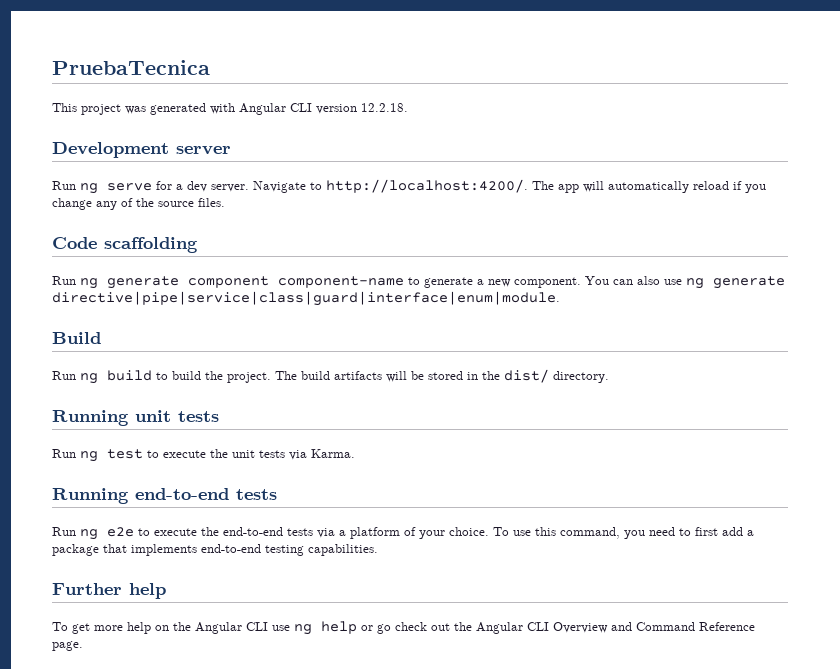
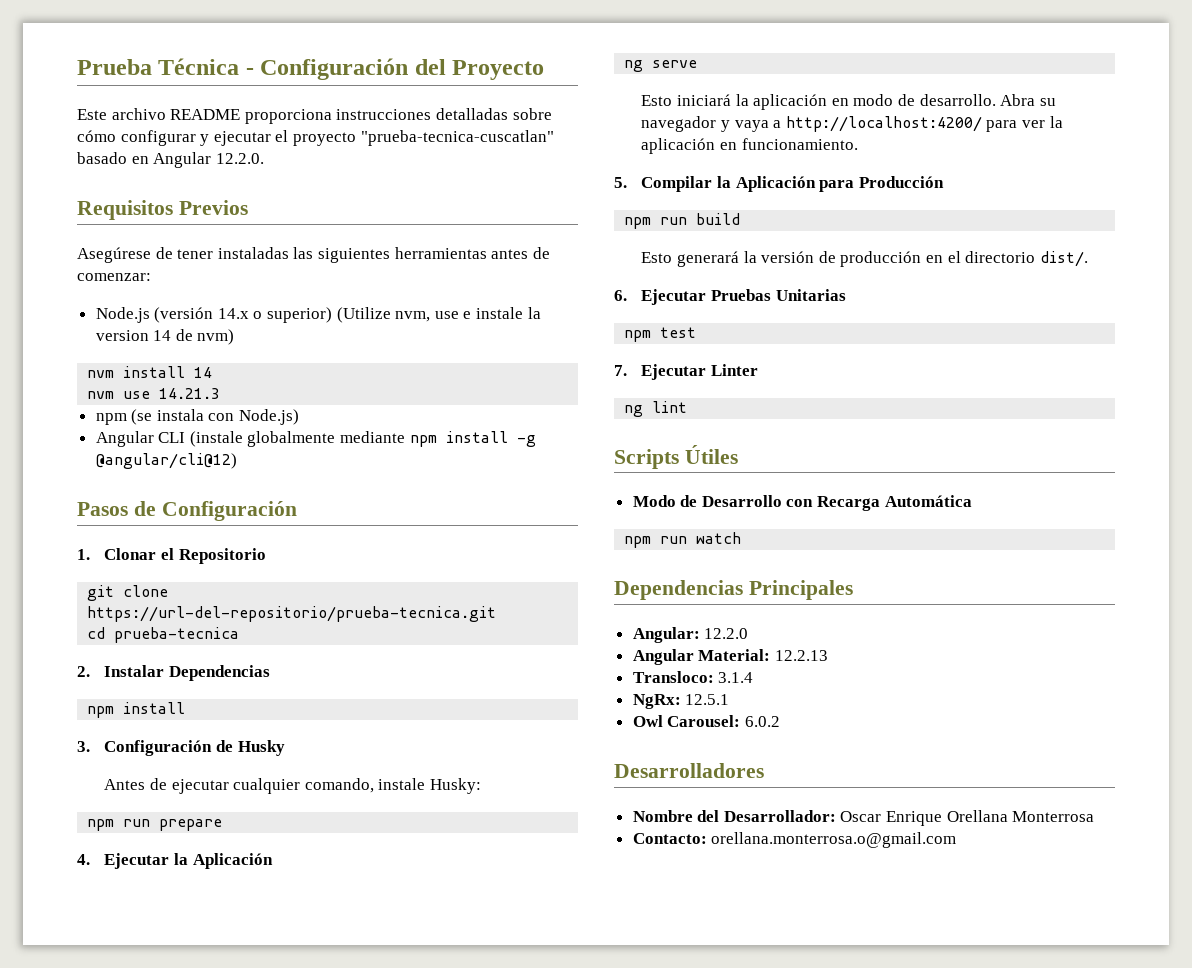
- PruebaTecnica
- This project was generated with Angular CLI version 12.2.18.
- Development server
- Run ng serve for a dev server. Navigate to http://localhost:4200/. The app will automatically reload if you change any of the source files.
- Code scaffolding
- Run ng generate component component-name to generate a new component. You can also use ng generate directive|pipe|service|class|guard|interface|enum|module.
- Build
- Run ng build to build the project. The build artifacts will be stored in the dist/ directory.
- Running unit tests
- Run ng test to execute the unit tests via Karma.
- Running end-to-end tests
- Run ng e2e to execute the end-to-end tests via a platform of your choice. To use this command, you need to first add a package that implements end-to-end testing capabilities.
- Further help
- To get more help on the Angular CLI use ng help or go check out the Angular CLI Overview and Command Reference page.
+ Prueba Técnica - Configuración del Proyecto
+ Este archivo README proporciona instrucciones detalladas sobre cómo configurar y ejecutar el proyecto "prueba-tecnica-cuscatlan" basado en Angular 12.2.0.
+ Requisitos Previos
+ Asegúrese de tener instaladas las siguientes herramientas antes de comenzar:
+ Node.js (versión 14.x o superior) (Utilize nvm, use e instale la version 14 de nvm)
+ nvm install 14
+ nvm use 14.21.3
+ npm (se instala con Node.js)
+ Angular CLI (instale globalmente mediante npm install -g @angular/cli@12)
+ Pasos de Configuración
+ 1. Clonar el Repositorio
+ git clone https://url-del-repositorio/prueba-tecnica.git
+ cd prueba-tecnica
+ 2. Instalar Dependencias
+ npm install
+ 3. Configuración de Husky
+ Antes de ejecutar cualquier comando, instale Husky:
+ npm run prepare
+ 4. Ejecutar la Aplicación
+ ng serve
+ Esto iniciará la aplicación en modo de desarrollo. Abra su navegador y vaya a http://localhost:4200/ para ver la aplicación en funcionamiento.
+ 5. Compilar la Aplicación para Producción
+ npm run build
+ Esto generará la versión de producción en el directorio dist/.
+ 6. Ejecutar Pruebas Unitarias
+ npm test
+ 7. Ejecutar Linter
+ ng lint
+ Scripts Útiles
+ Modo de Desarrollo con Recarga Automática
+ npm run watch
+ Dependencias Principales
+ Angular: 12.2.0
+ Angular Material: 12.2.13
+ Transloco: 3.1.4
+ NgRx: 12.5.1
+ Owl Carousel: 6.0.2
+ Desarrolladores
+ Nombre del Desarrollador: Oscar Enrique Orellana Monterrosa
+ Contacto: orellana.monterrosa.o@gmail.com

